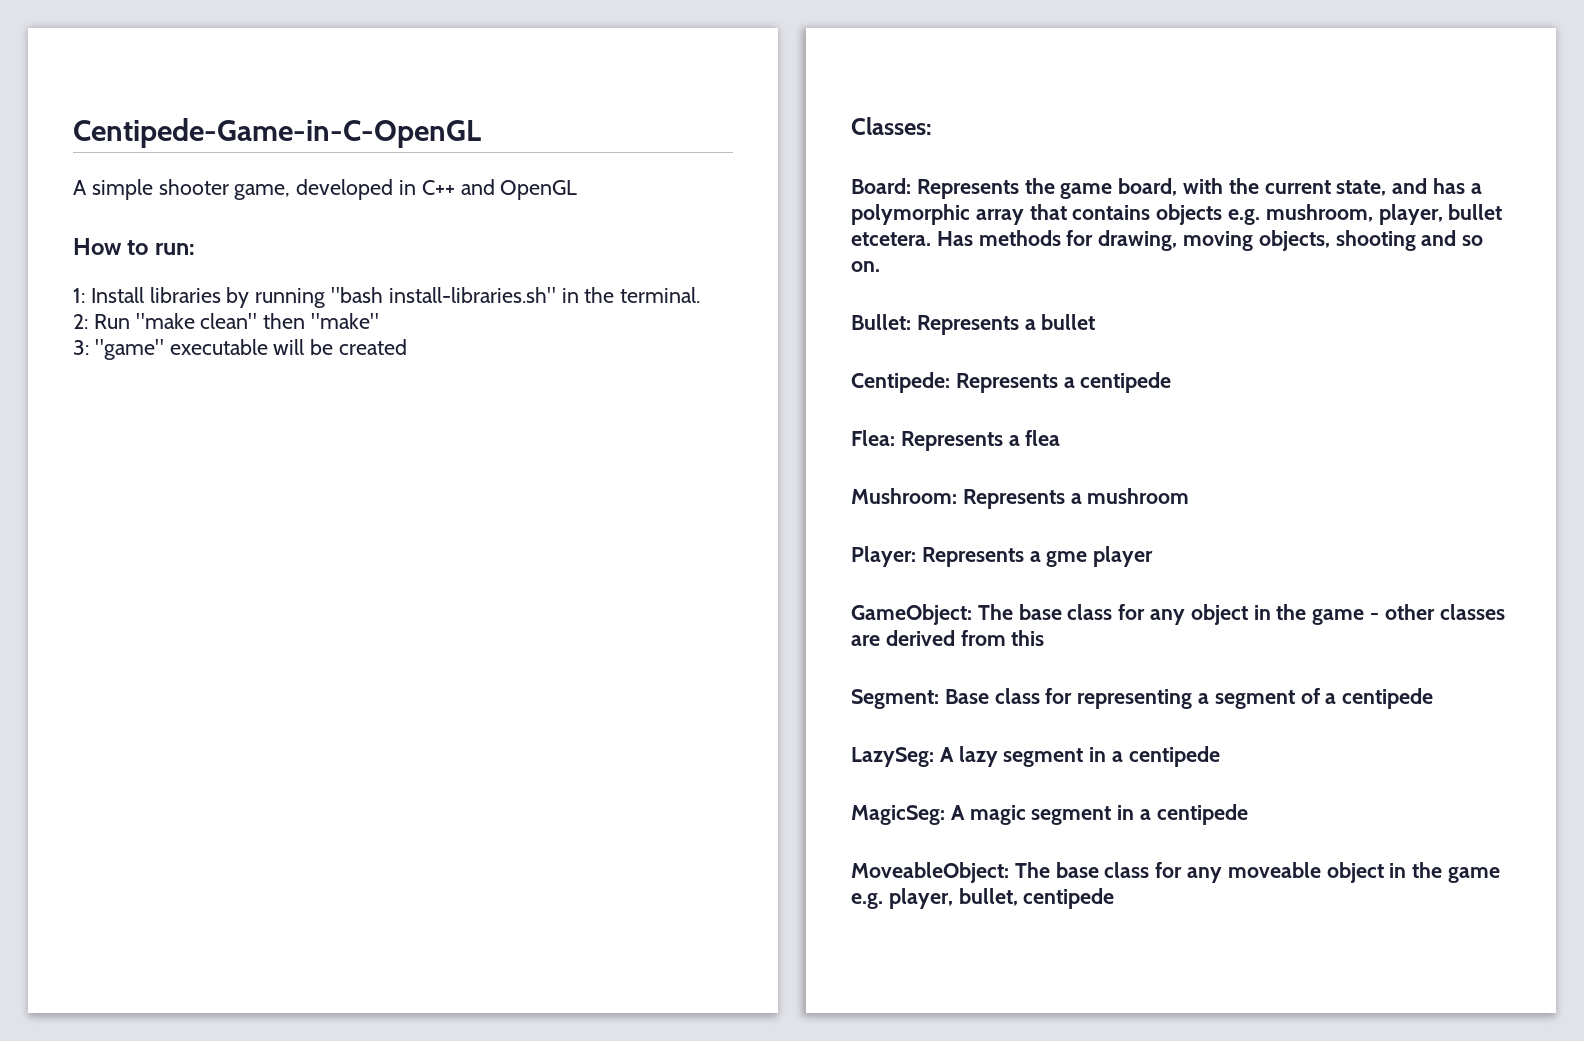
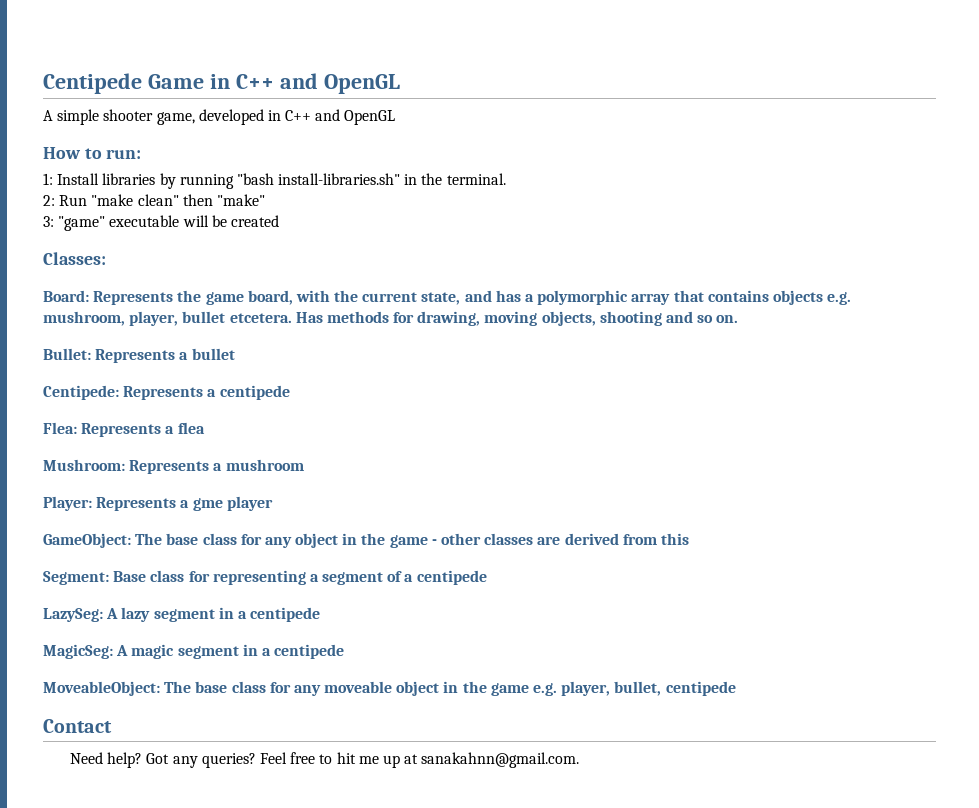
- Centipede-Game-in-C-OpenGL
+ Centipede Game in C++ and OpenGL
+ Contact
+ Need help? Got any queries? Feel free to hit me up at sanakahnn@gmail.com.

